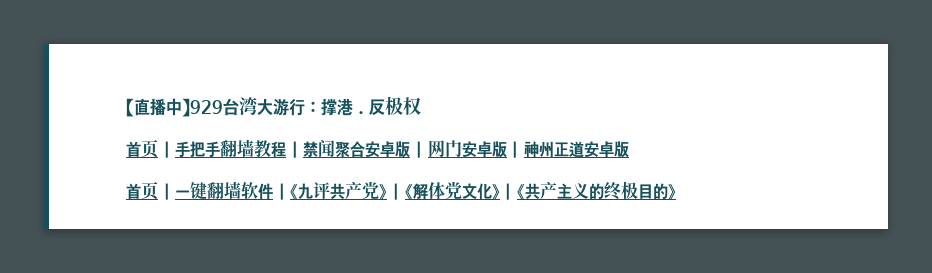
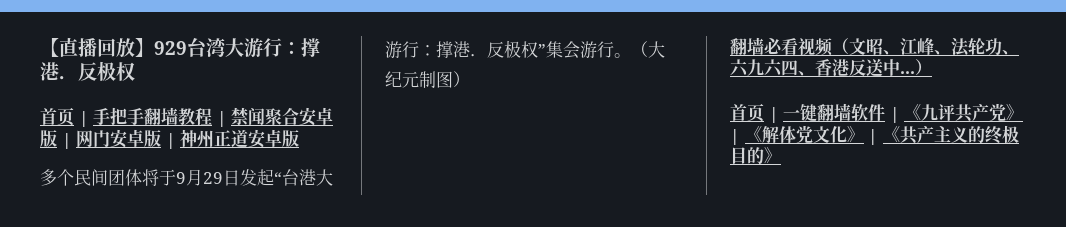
- 【直播中】929台湾大游行：撑港．反极权
+ 【直播回放】929台湾大游行：撑港．反极权
+ 多个民间团体将于9月29日发起“台港大游行：撑港．反极权”集会游行。（大纪元制图）
+ 翻墙必看视频（文昭、江峰、法轮功、六九六四、香港反送中...）

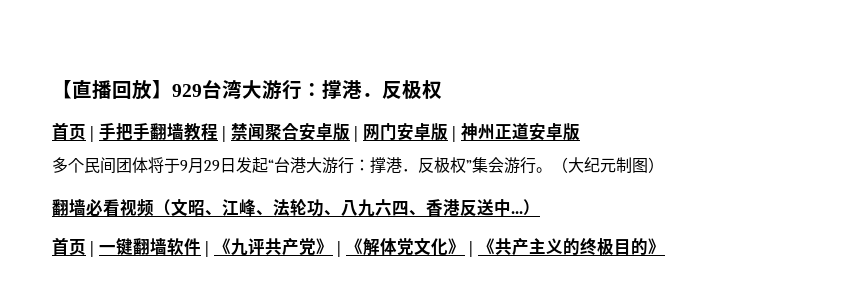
- 翻墙必看视频（文昭、江峰、法轮功、六九六四、香港反送中...）
+ 翻墙必看视频（文昭、江峰、法轮功、八九六四、香港反送中...）

